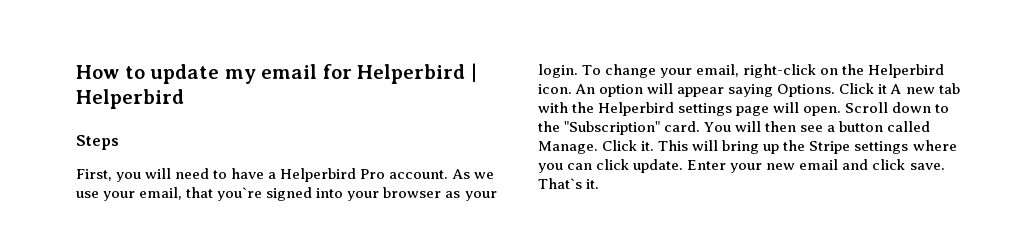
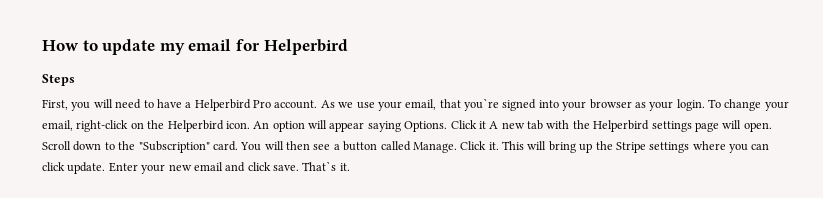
- How to update my email for Helperbird | Helperbird
+ How to update my email for Helperbird

